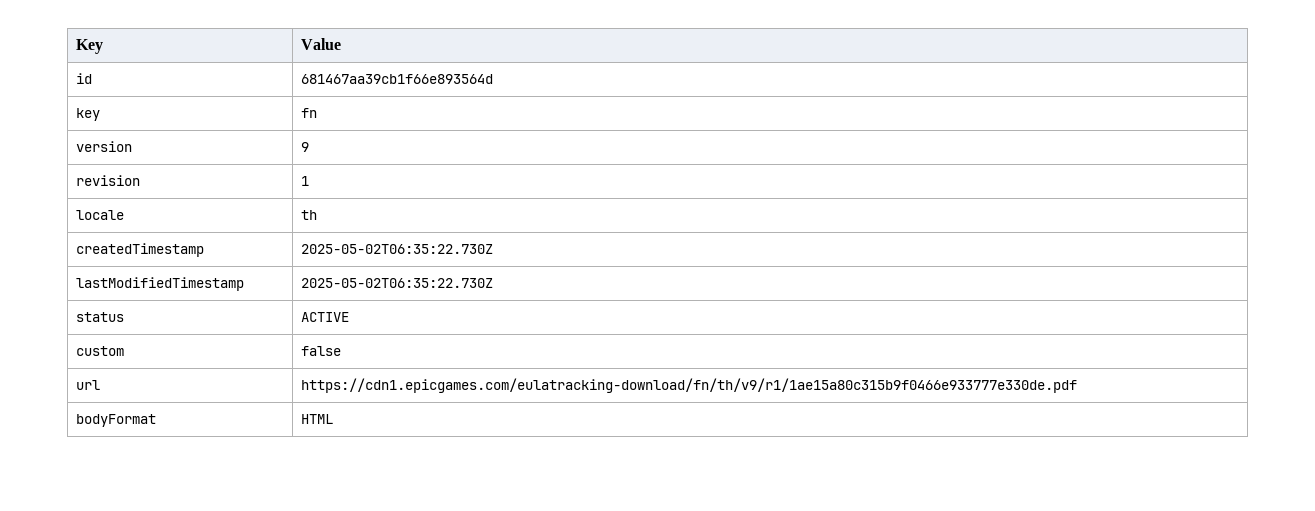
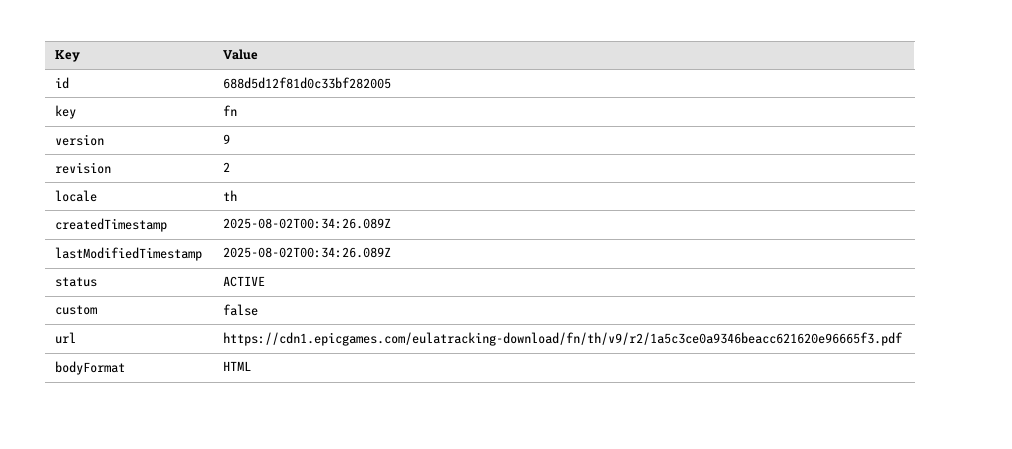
- id | 681467aa39cb1f66e893564d
+ id | 688d5d12f81d0c33bf282005
- revision | 1
+ revision | 2
- createdTimestamp | 2025-05-02T06:35:22.730Z
+ createdTimestamp | 2025-08-02T00:34:26.089Z
- lastModifiedTimestamp | 2025-05-02T06:35:22.730Z
+ lastModifiedTimestamp | 2025-08-02T00:34:26.089Z
- url | https://cdn1.epicgames.com/eulatracking-download/fn/th/v9/r1/1ae15a80c315b9f0466e933777e330de.pdf
+ url | https://cdn1.epicgames.com/eulatracking-download/fn/th/v9/r2/1a5c3ce0a9346beacc621620e96665f3.pdf

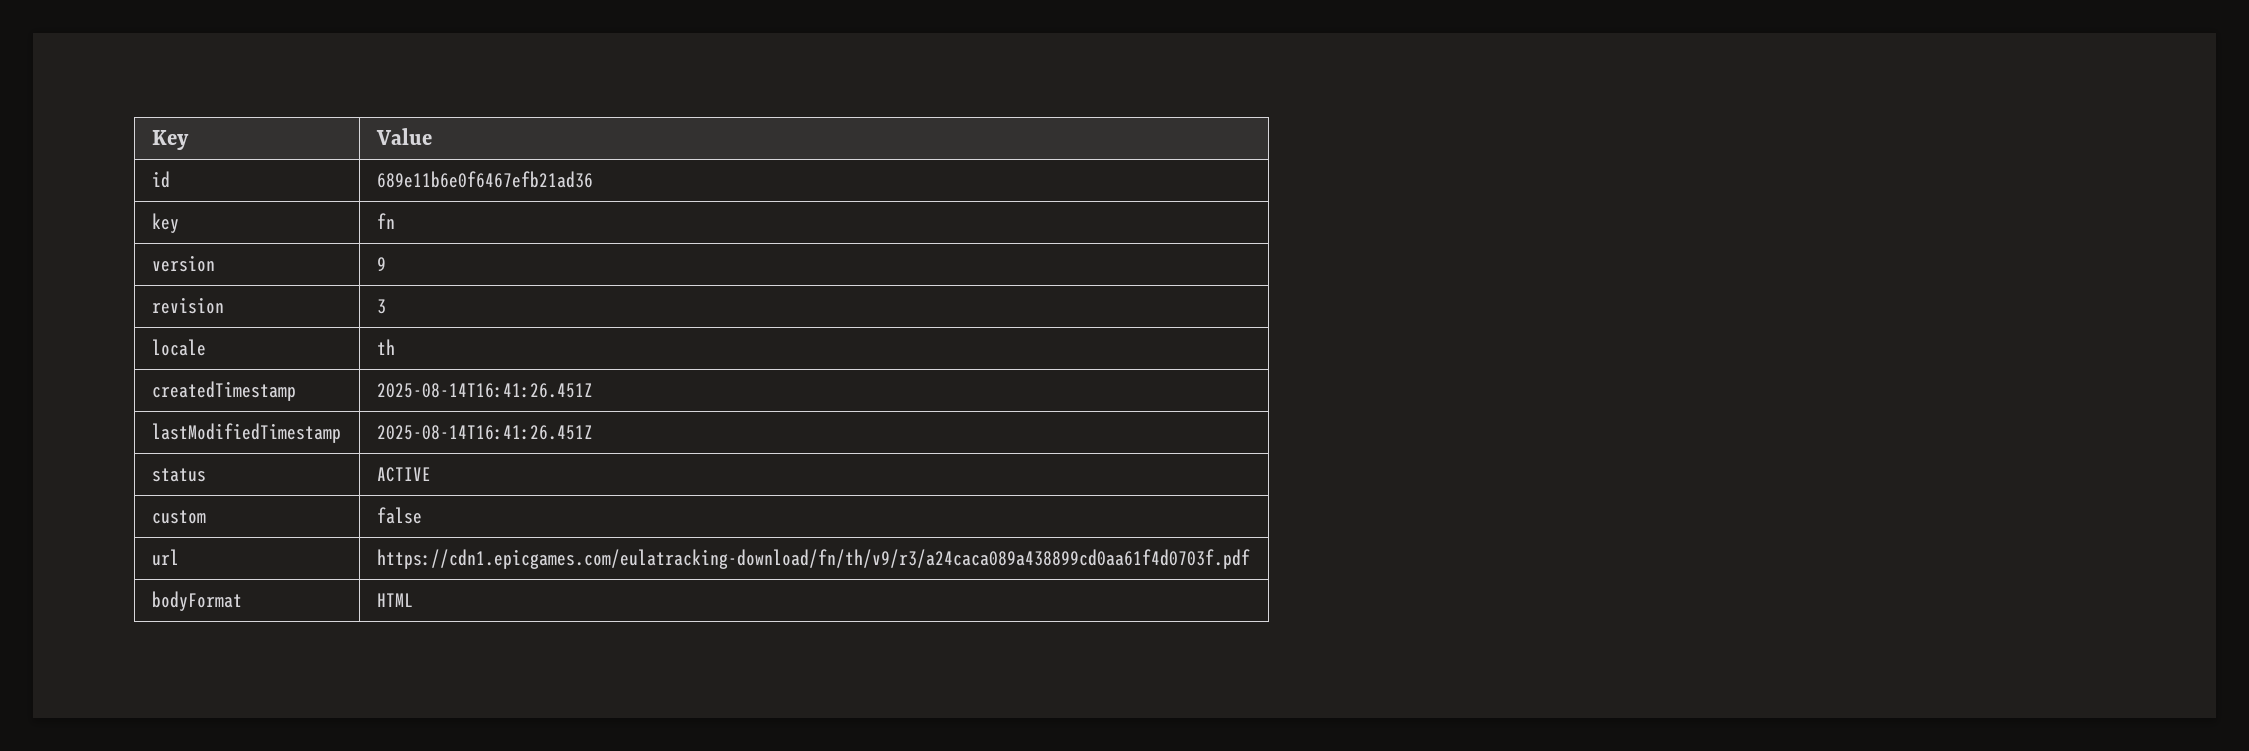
- id | 688d5d12f81d0c33bf282005
+ id | 689e11b6e0f6467efb21ad36
- revision | 2
+ revision | 3
- createdTimestamp | 2025-08-02T00:34:26.089Z
+ createdTimestamp | 2025-08-14T16:41:26.451Z
- lastModifiedTimestamp | 2025-08-02T00:34:26.089Z
+ lastModifiedTimestamp | 2025-08-14T16:41:26.451Z
- url | https://cdn1.epicgames.com/eulatracking-download/fn/th/v9/r2/1a5c3ce0a9346beacc621620e96665f3.pdf
+ url | https://cdn1.epicgames.com/eulatracking-download/fn/th/v9/r3/a24caca089a438899cd0aa61f4d0703f.pdf

